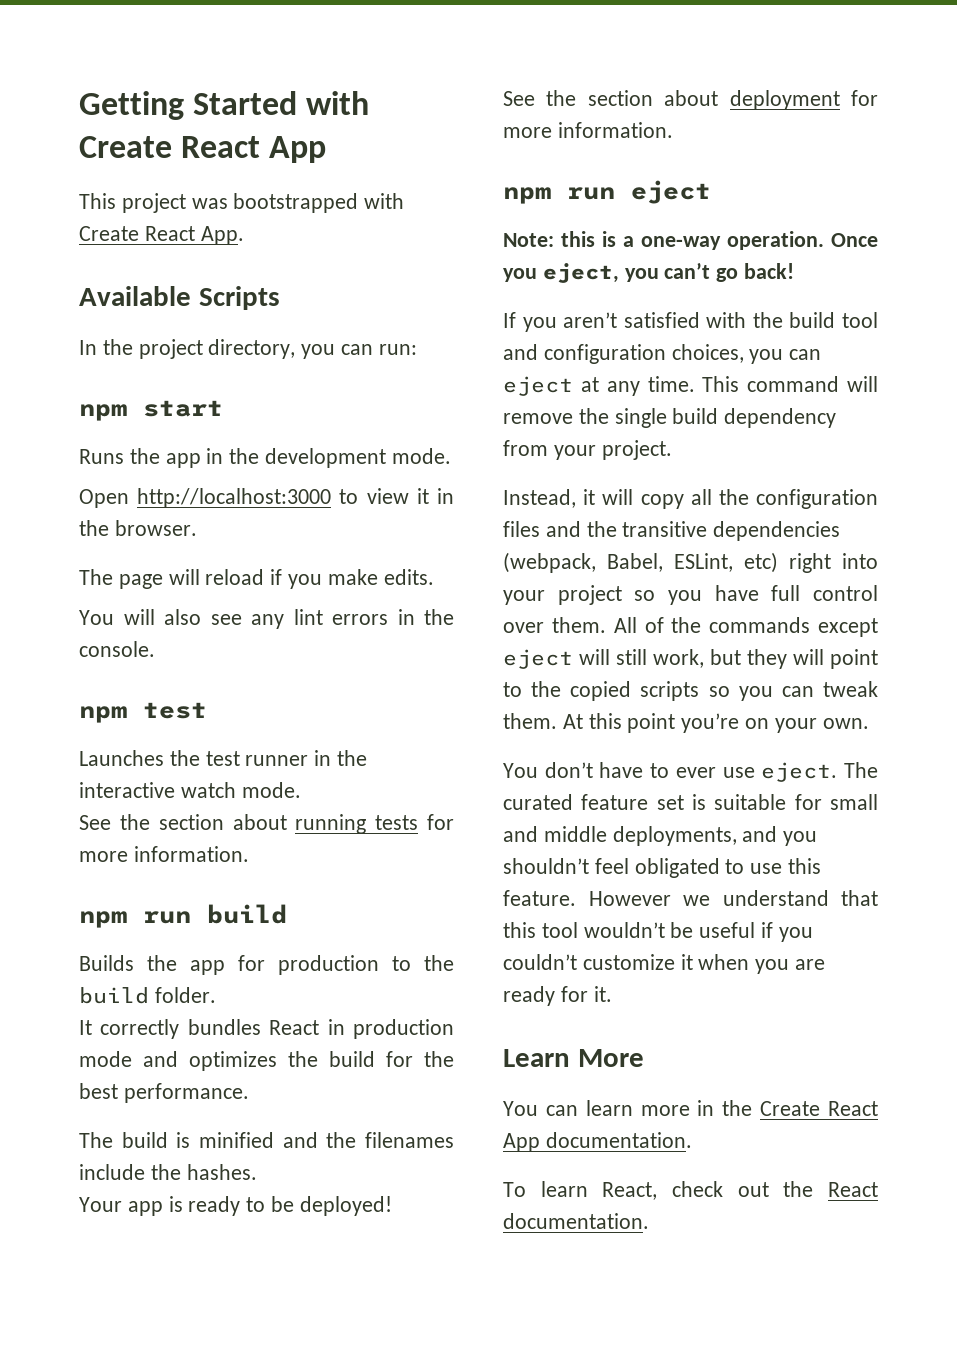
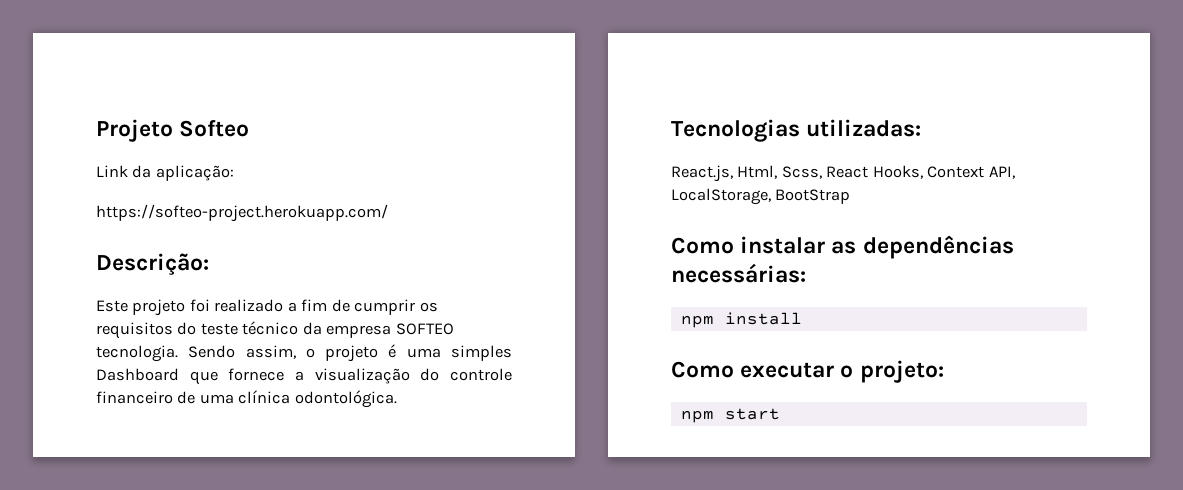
- Getting Started with Create React App
- This project was bootstrapped with Create React App.
- Available Scripts
- In the project directory, you can run:
+ Projeto Softeo
+ Link da aplicação:
+ https://softeo-project.herokuapp.com/
+ Descrição:
+ Este projeto foi realizado a fim de cumprir os requisitos do teste técnico da empresa SOFTEO tecnologia. Sendo assim, o projeto é uma simples Dashboard que fornece a visualização do controle financeiro de uma clínica odontológica.
+ Tecnologias utilizadas:
+ React.js, Html, Scss, React Hooks, Context API, LocalStorage, BootStrap
+ Como instalar as dependências necessárias:
+ npm install
+ Como executar o projeto:
  npm start
- Runs the app in the development mode.
- Open http://localhost:3000 to view it in the browser.
- The page will reload if you make edits.
- You will also see any lint errors in the console.
- npm test
- Launches the test runner in the interactive watch mode.
- See the section about running tests for more information.
- npm run build
- Builds the app for production to the build folder.
- It correctly bundles React in production mode and optimizes the build for the best performance.
- The build is minified and the filenames include the hashes.
- Your app is ready to be deployed!
- See the section about deployment for more information.
- npm run eject
- Note: this is a one-way operation. Once you eject, you can’t go back!
- If you aren’t satisfied with the build tool and configuration choices, you can eject at any time. This command will remove the single build dependency from your project.
- Instead, it will copy all the configuration files and the transitive dependencies (webpack, Babel, ESLint, etc) right into your project so you have full control over them. All of the commands except eject will still work, but they will point to the copied scripts so you can tweak them. At this point you’re on your own.
- You don’t have to ever use eject. The curated feature set is suitable for small and middle deployments, and you shouldn’t feel obligated to use this feature. However we understand that this tool wouldn’t be useful if you couldn’t customize it when you are ready for it.
- Learn More
- You can learn more in the Create React App documentation.
- To learn React, check out the React documentation.

